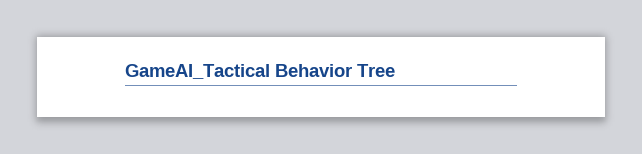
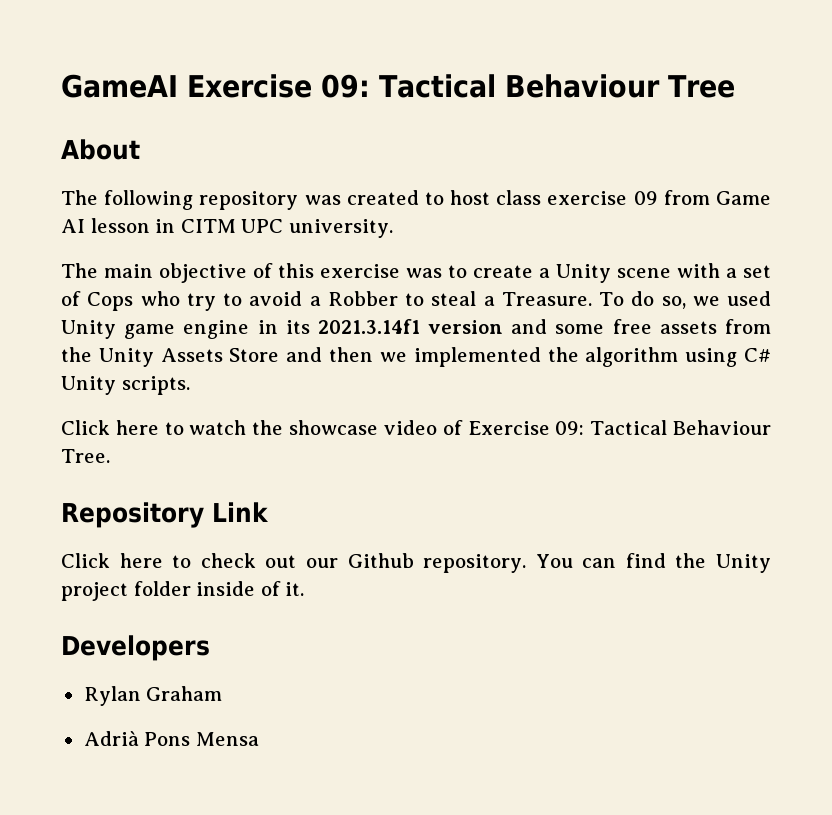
- GameAI_Tactical Behavior Tree
+ GameAI Exercise 09: Tactical Behaviour Tree
+ About
+ The following repository was created to host class exercise 09 from Game AI lesson in CITM UPC university.
+ The main objective of this exercise was to create a Unity scene with a set of Cops who try to avoid a Robber to steal a Treasure. To do so, we used Unity game engine in its 2021.3.14f1 version and some free assets from the Unity Assets Store and then we implemented the algorithm using C# Unity scripts.
+ Click here to watch the showcase video of Exercise 09: Tactical Behaviour Tree.
+ Repository Link
+ Click here to check out our Github repository. You can find the Unity project folder inside of it.
+ Developers
+ Rylan Graham
+ Adrià Pons Mensa

